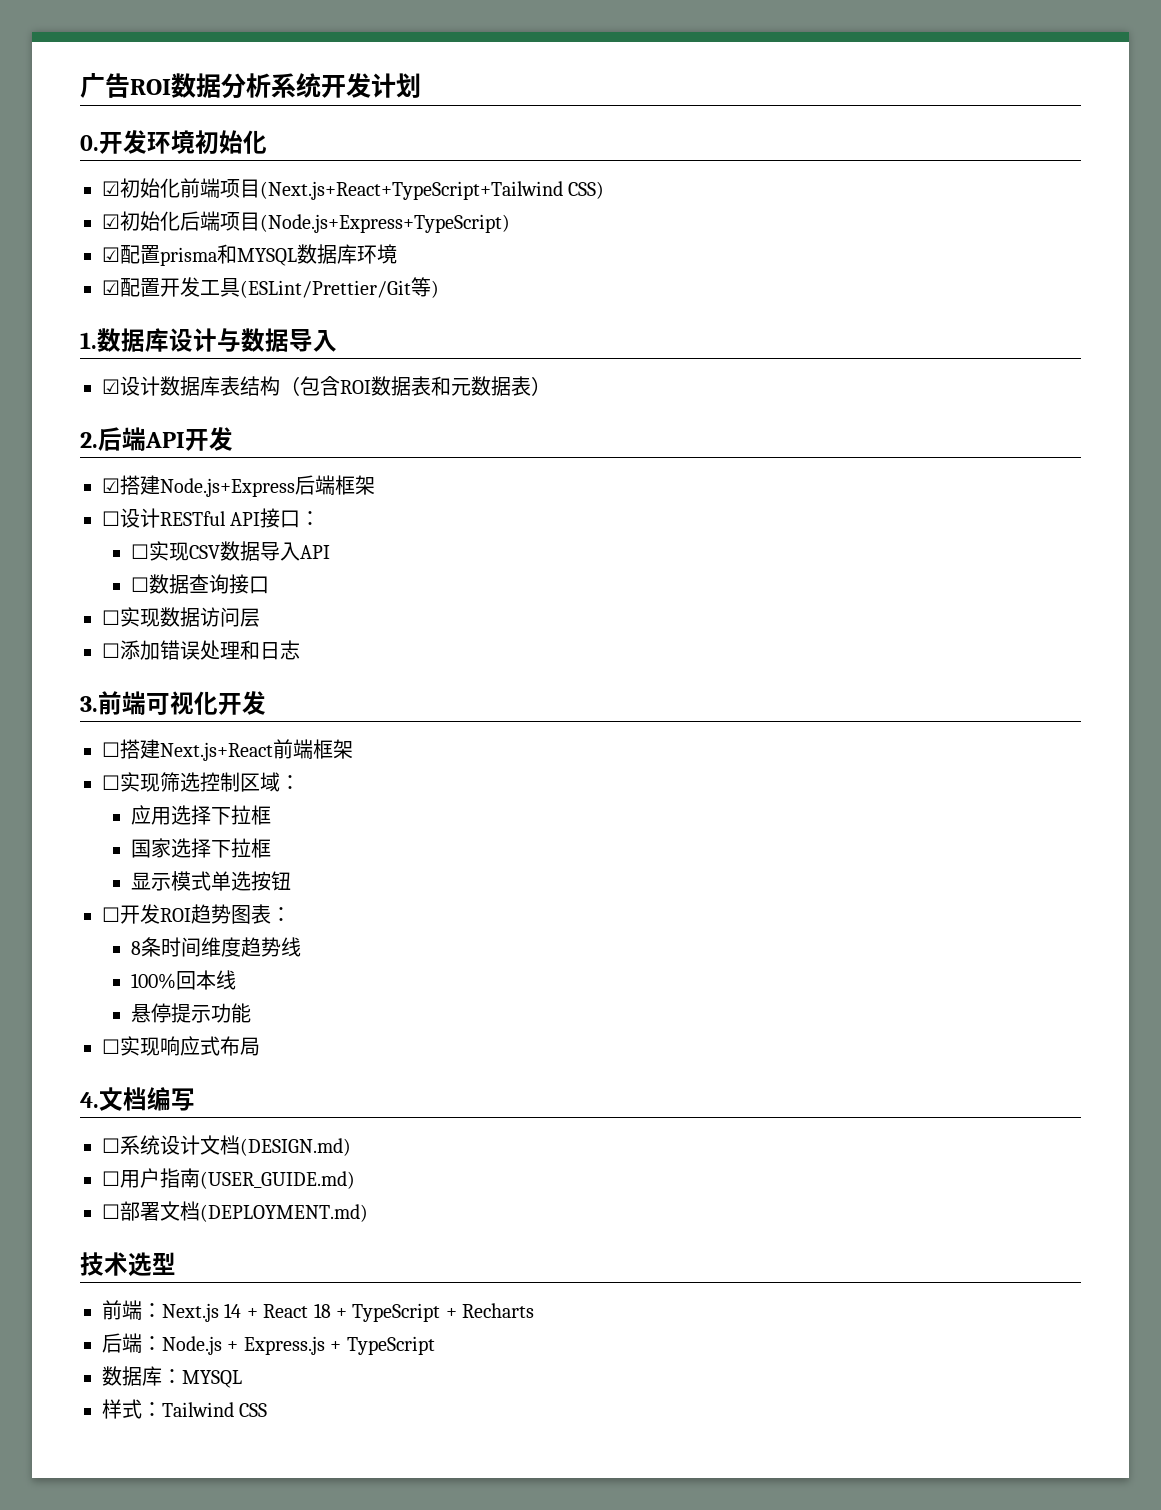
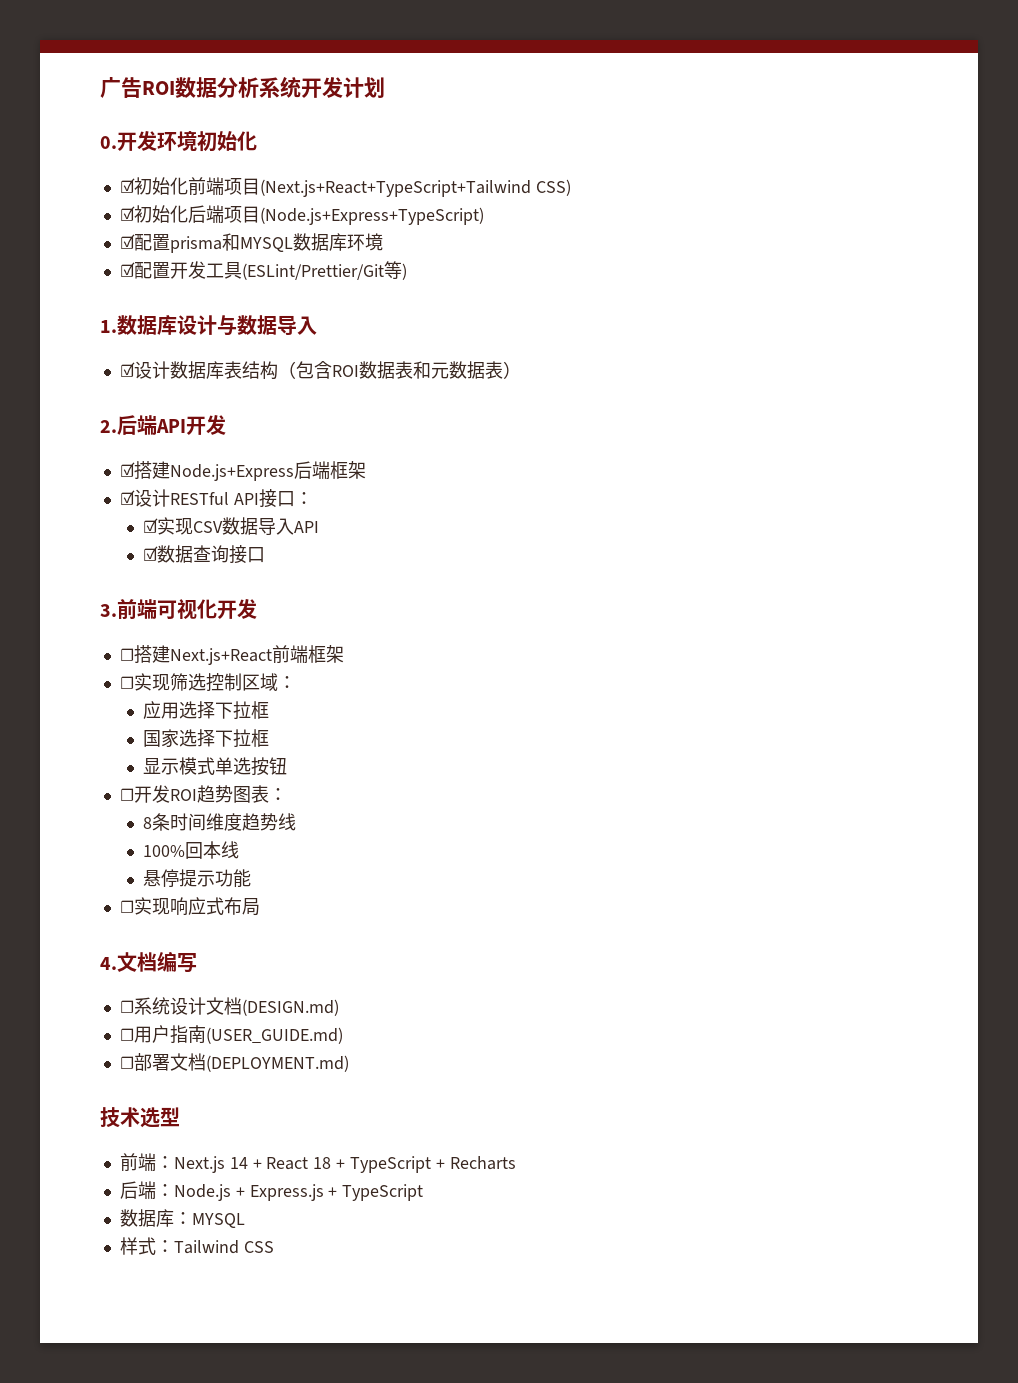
- ☐设计RESTful API接口：
+ ☑设计RESTful API接口：
- ☐实现CSV数据导入API
+ ☑实现CSV数据导入API
- ☐数据查询接口
+ ☑数据查询接口
- ☐实现数据访问层
- ☐添加错误处理和日志

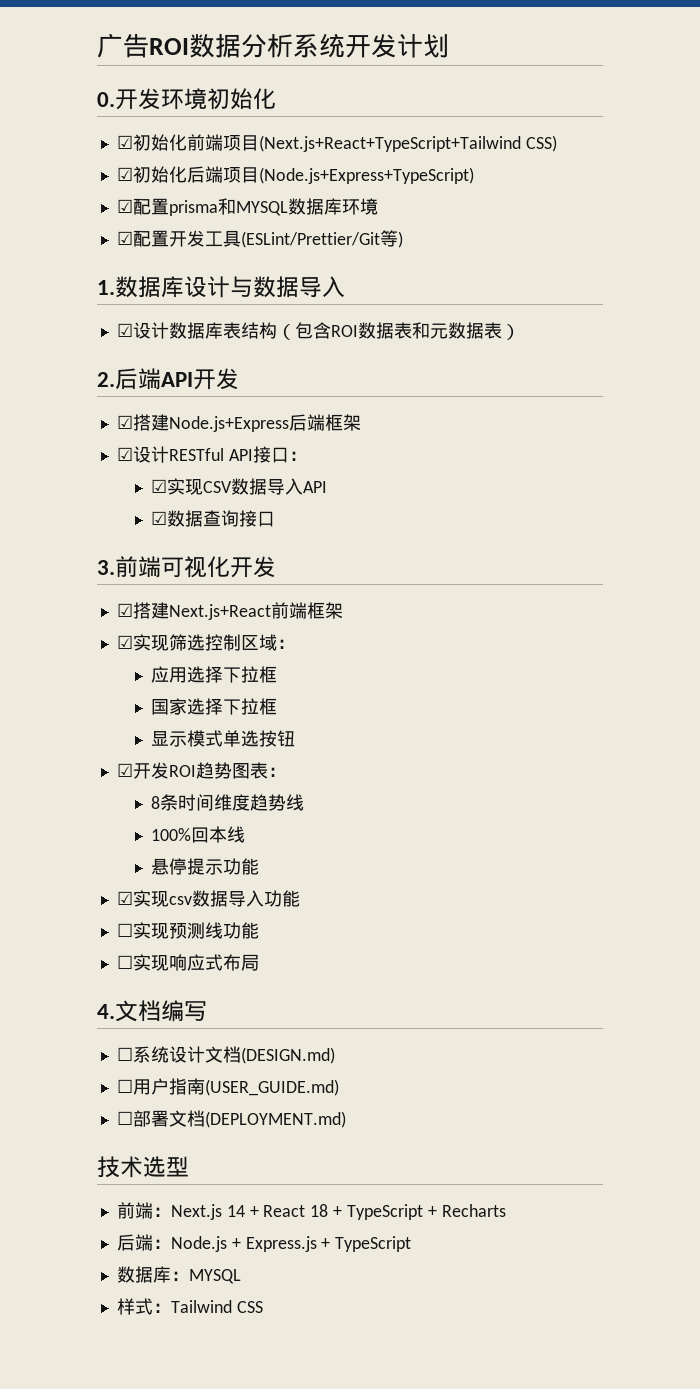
- ☐搭建Next.js+React前端框架
+ ☑搭建Next.js+React前端框架
- ☐实现筛选控制区域：
+ ☑实现筛选控制区域：
- ☐开发ROI趋势图表：
+ ☑开发ROI趋势图表：
+ ☑实现csv数据导入功能
+ ☐实现预测线功能

